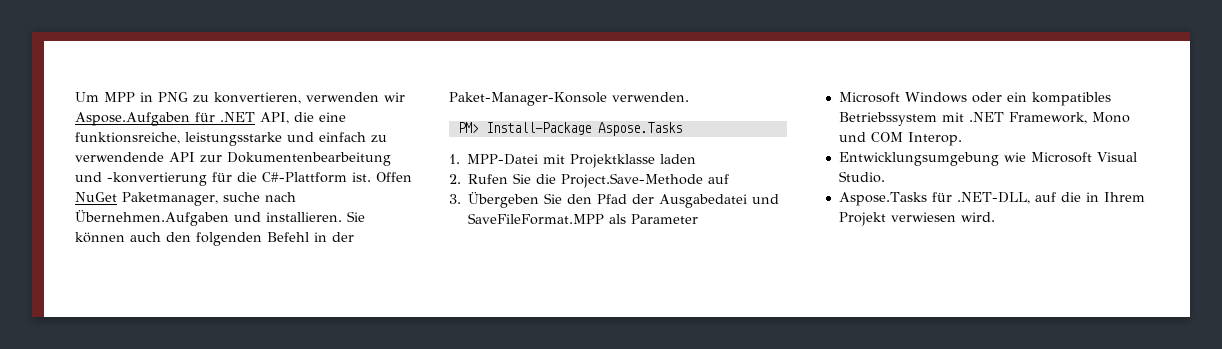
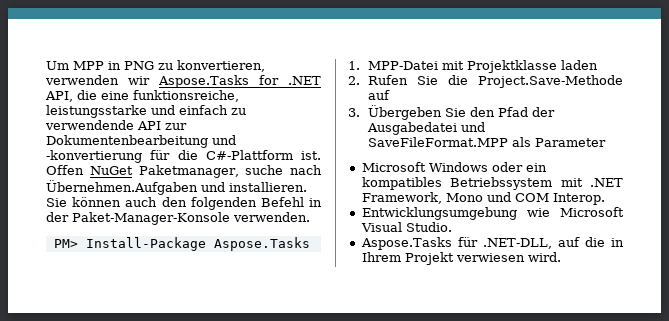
- Um MPP in PNG zu konvertieren, verwenden wir Aspose.Aufgaben für .NET API, die eine funktionsreiche, leistungsstarke und einfach zu verwendende API zur Dokumentenbearbeitung und -konvertierung für die C#-Plattform ist.
+ Um MPP in PNG zu konvertieren, verwenden wir Aspose.Tasks for .NET API, die eine funktionsreiche, leistungsstarke und einfach zu verwendende API zur Dokumentenbearbeitung und -konvertierung für die C#-Plattform ist.

